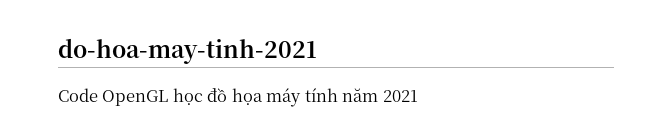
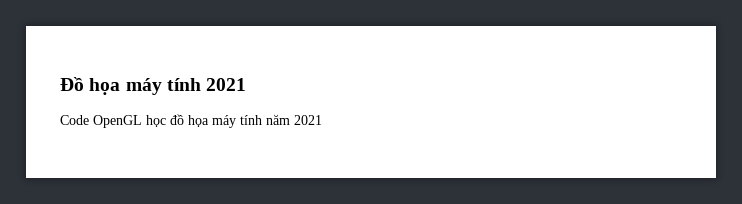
- do-hoa-may-tinh-2021
+ Đồ họa máy tính 2021

